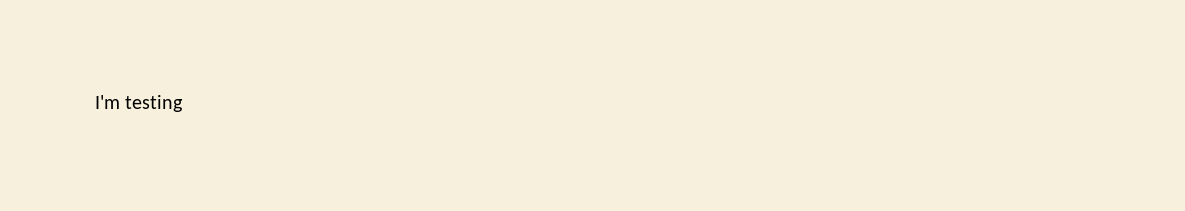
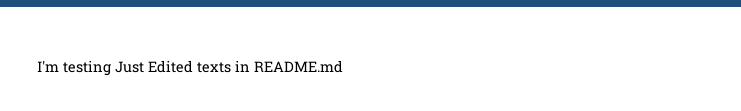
- I'm testing
+ I'm testing Just Edited texts in README.md

